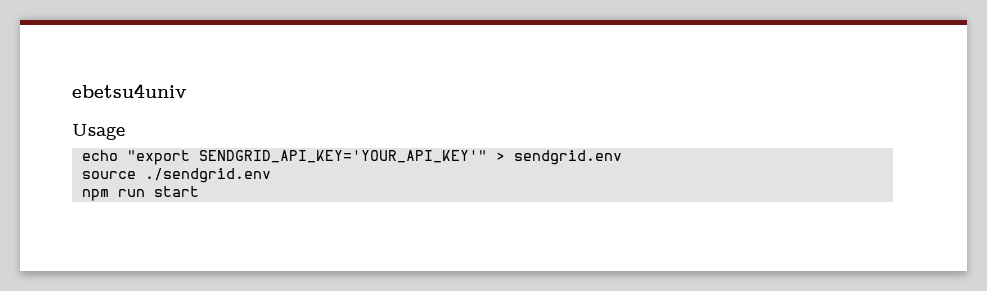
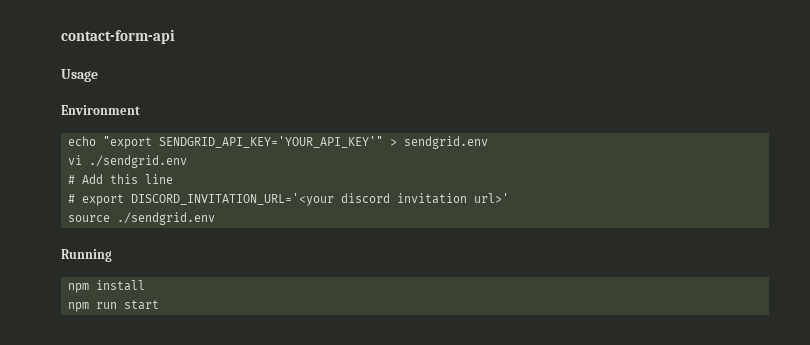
- ebetsu4univ
+ contact-form-api
+ Environment
+ vi ./sendgrid.env
+ # Add this line
+ # export DISCORD_INVITATION_URL='<your discord invitation url>'
+ Running
+ npm install

